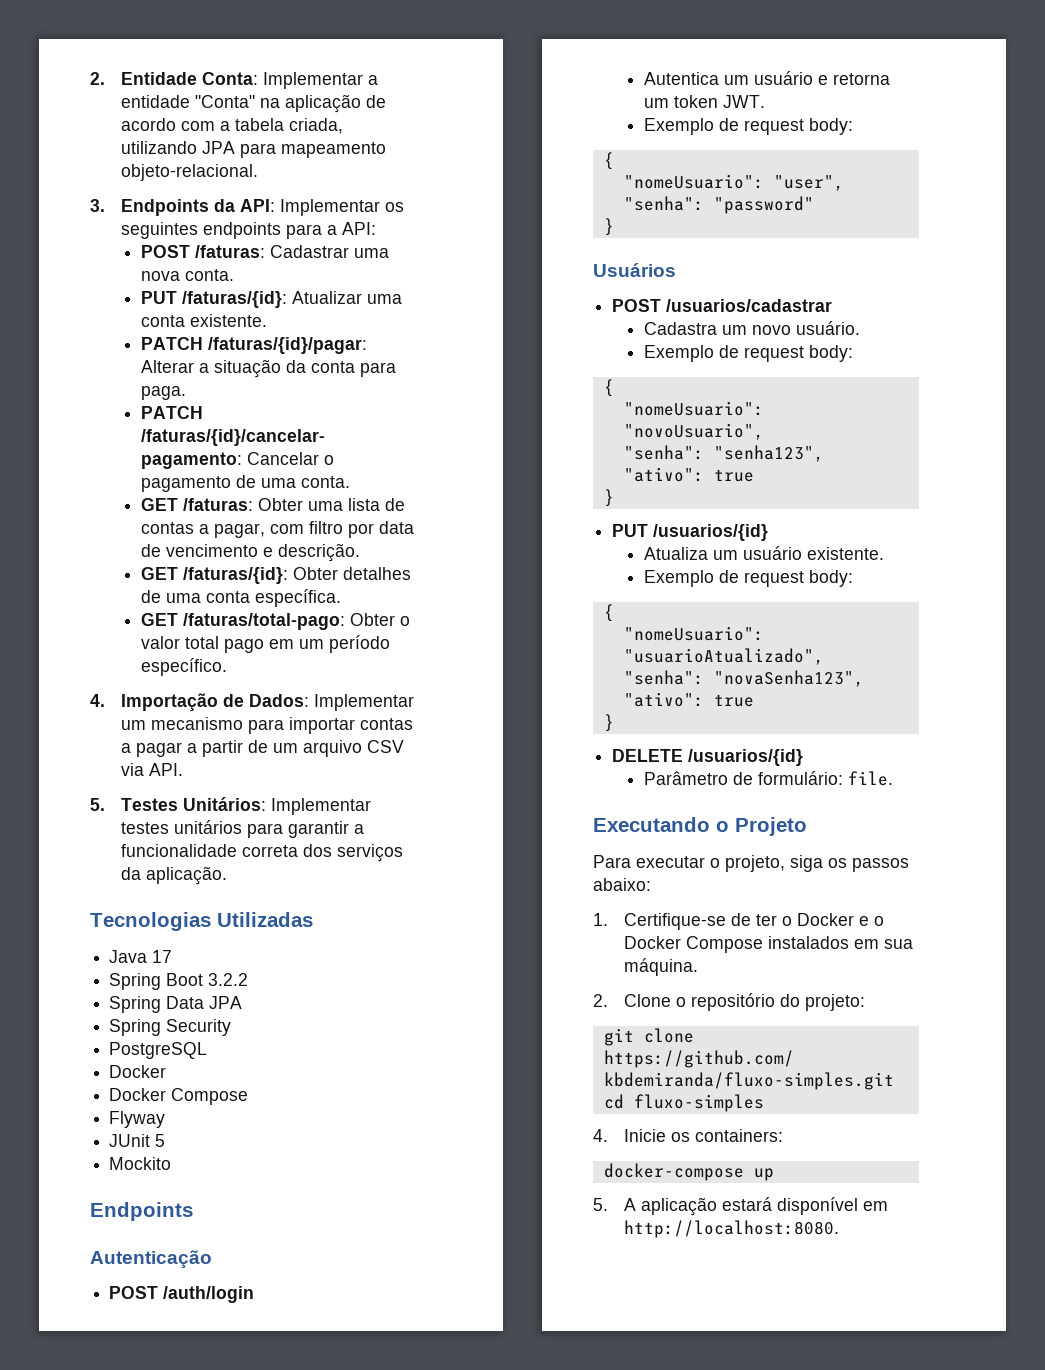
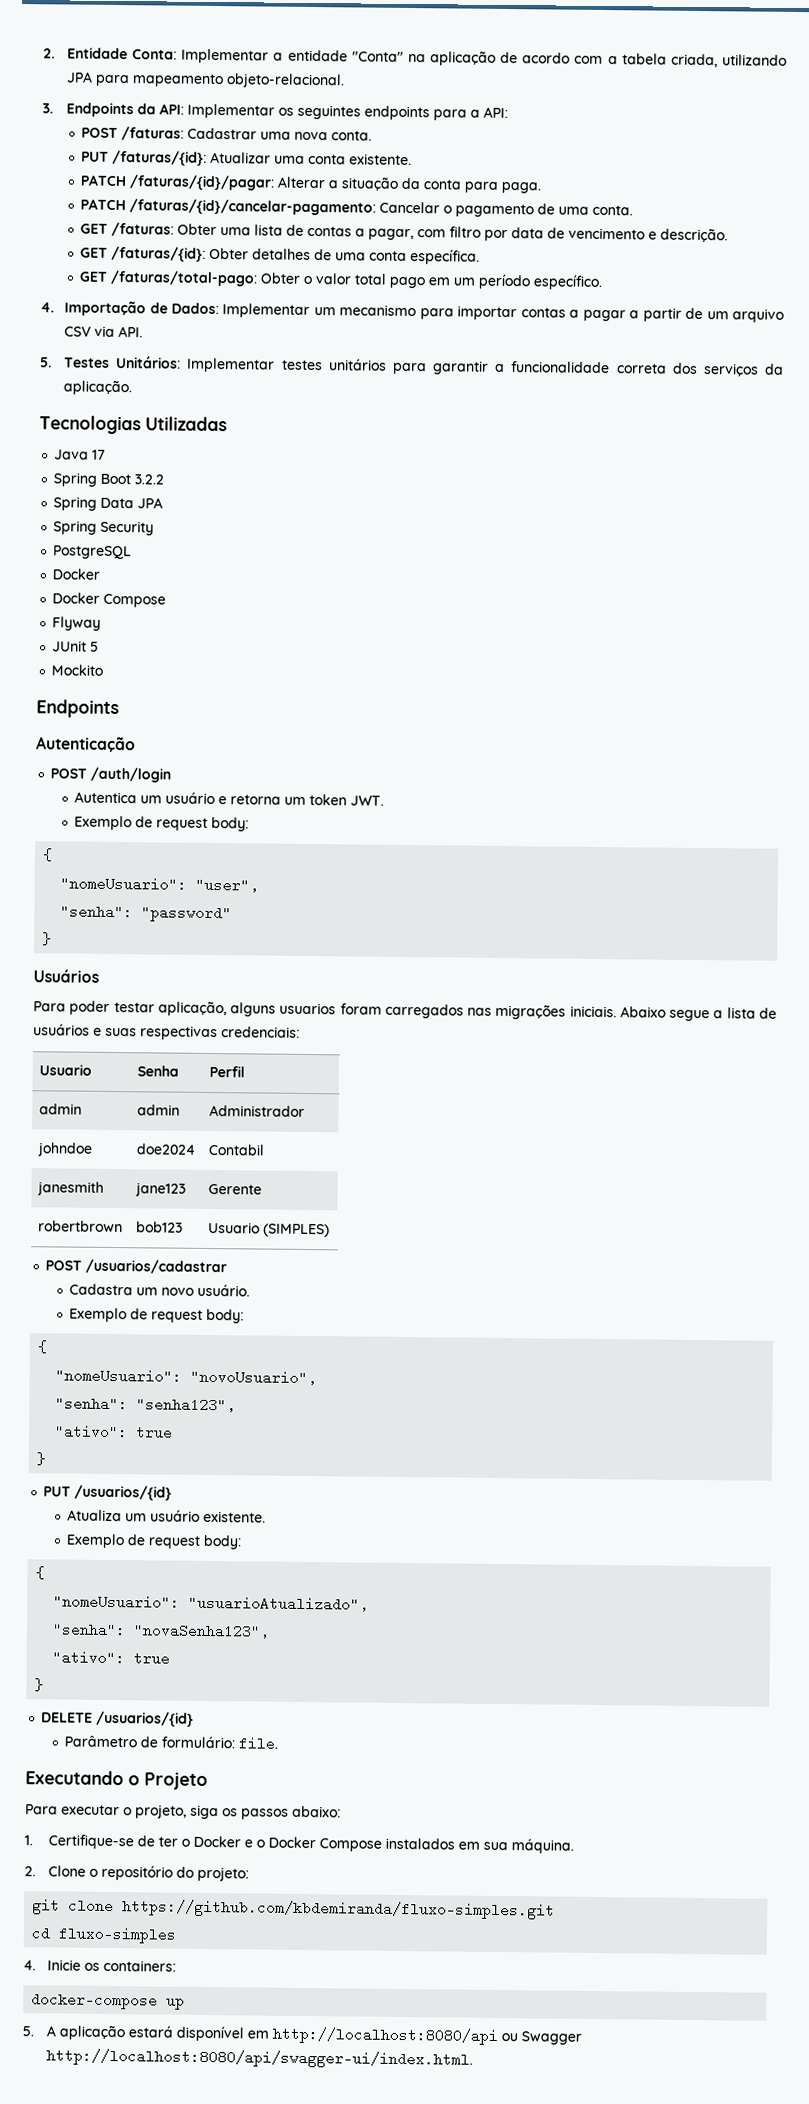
+ Para poder testar aplicação, alguns usuarios foram carregados nas migrações iniciais. Abaixo segue a lista de usuários e suas respectivas credenciais:
+ Usuario | Senha | Perfil
+ admin | admin | Administrador
+ johndoe | doe2024 | Contabil
+ janesmith | jane123 | Gerente
+ robertbrown | bob123 | Usuario (SIMPLES)
- 5. A aplicação estará disponível em http://localhost:8080.
+ 5. A aplicação estará disponível em http://localhost:8080/api ou Swagger http://localhost:8080/api/swagger-ui/index.html.

